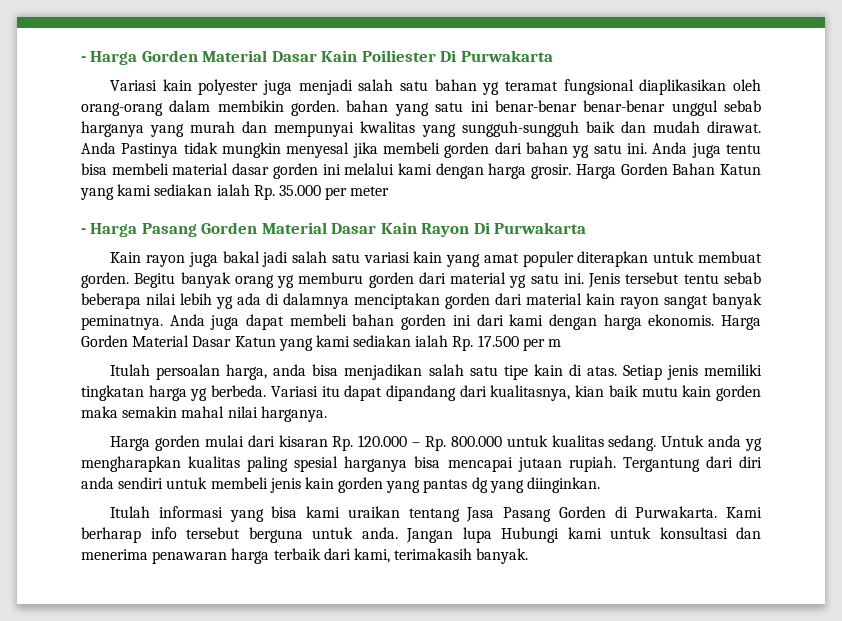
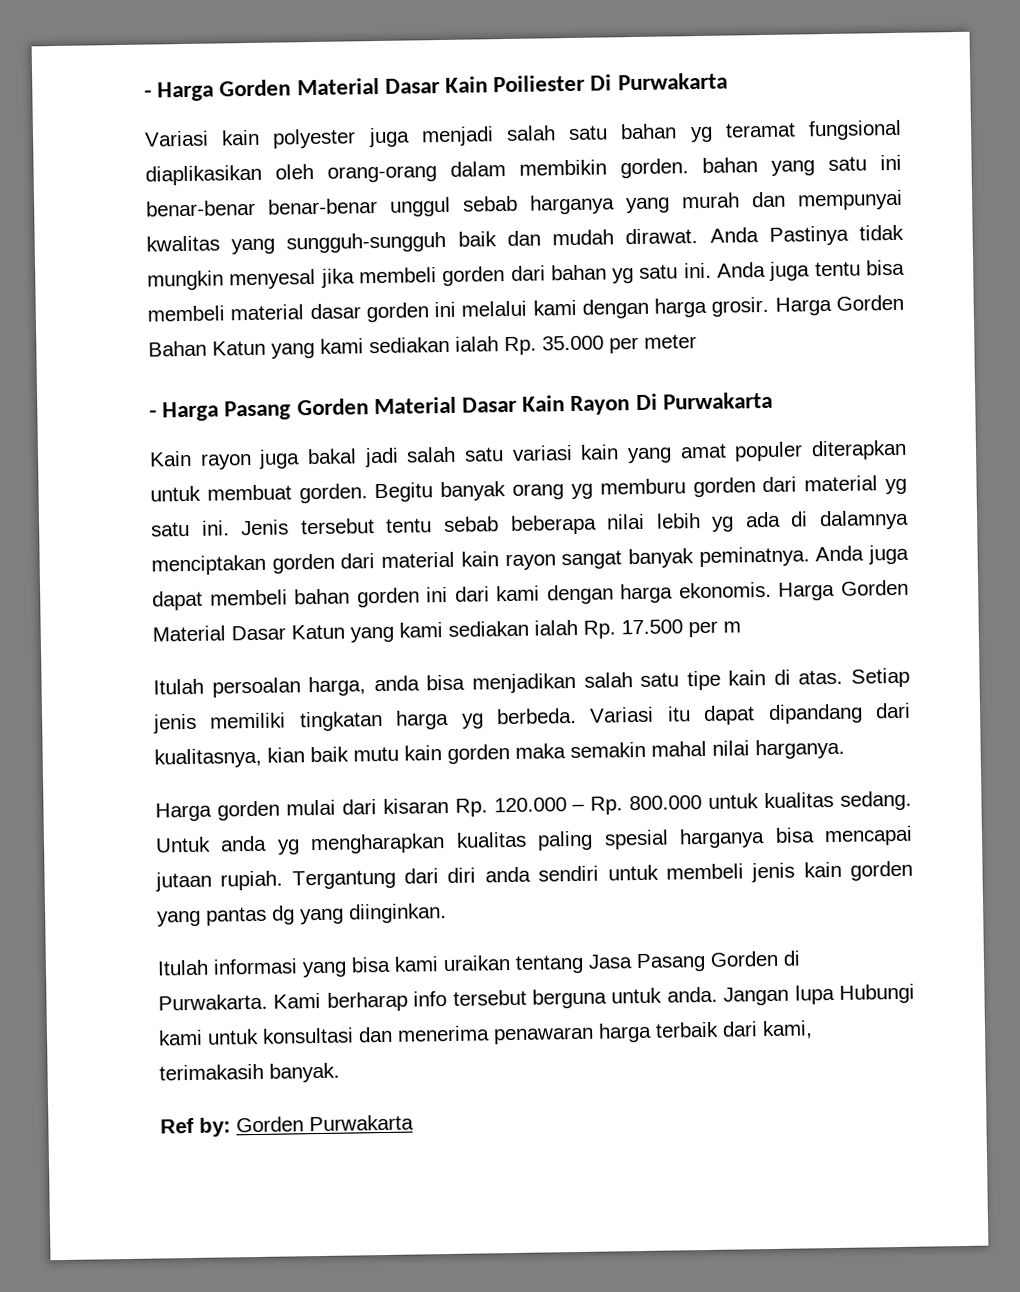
+ Ref by: Gorden Purwakarta

